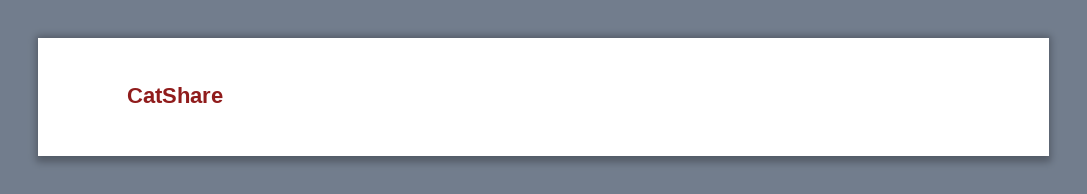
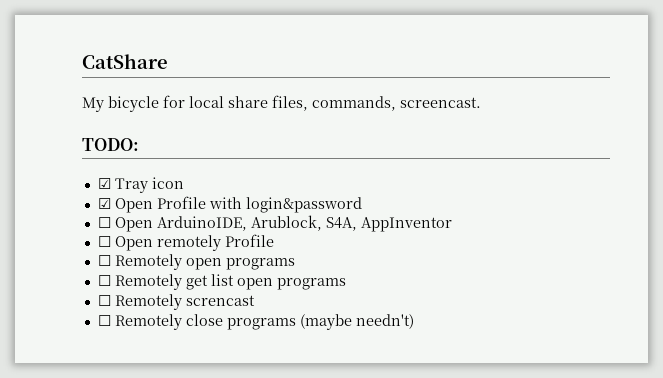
+ My bicycle for local share files, commands, screencast.
+ TODO:
+ ☑ Tray icon
+ ☑ Open Profile with login&password
+ ☐ Open ArduinoIDE, Arublock, S4A, AppInventor
+ ☐ Open remotely Profile
+ ☐ Remotely open programs
+ ☐ Remotely get list open programs
+ ☐ Remotely screncast
+ ☐ Remotely close programs (maybe needn't)

